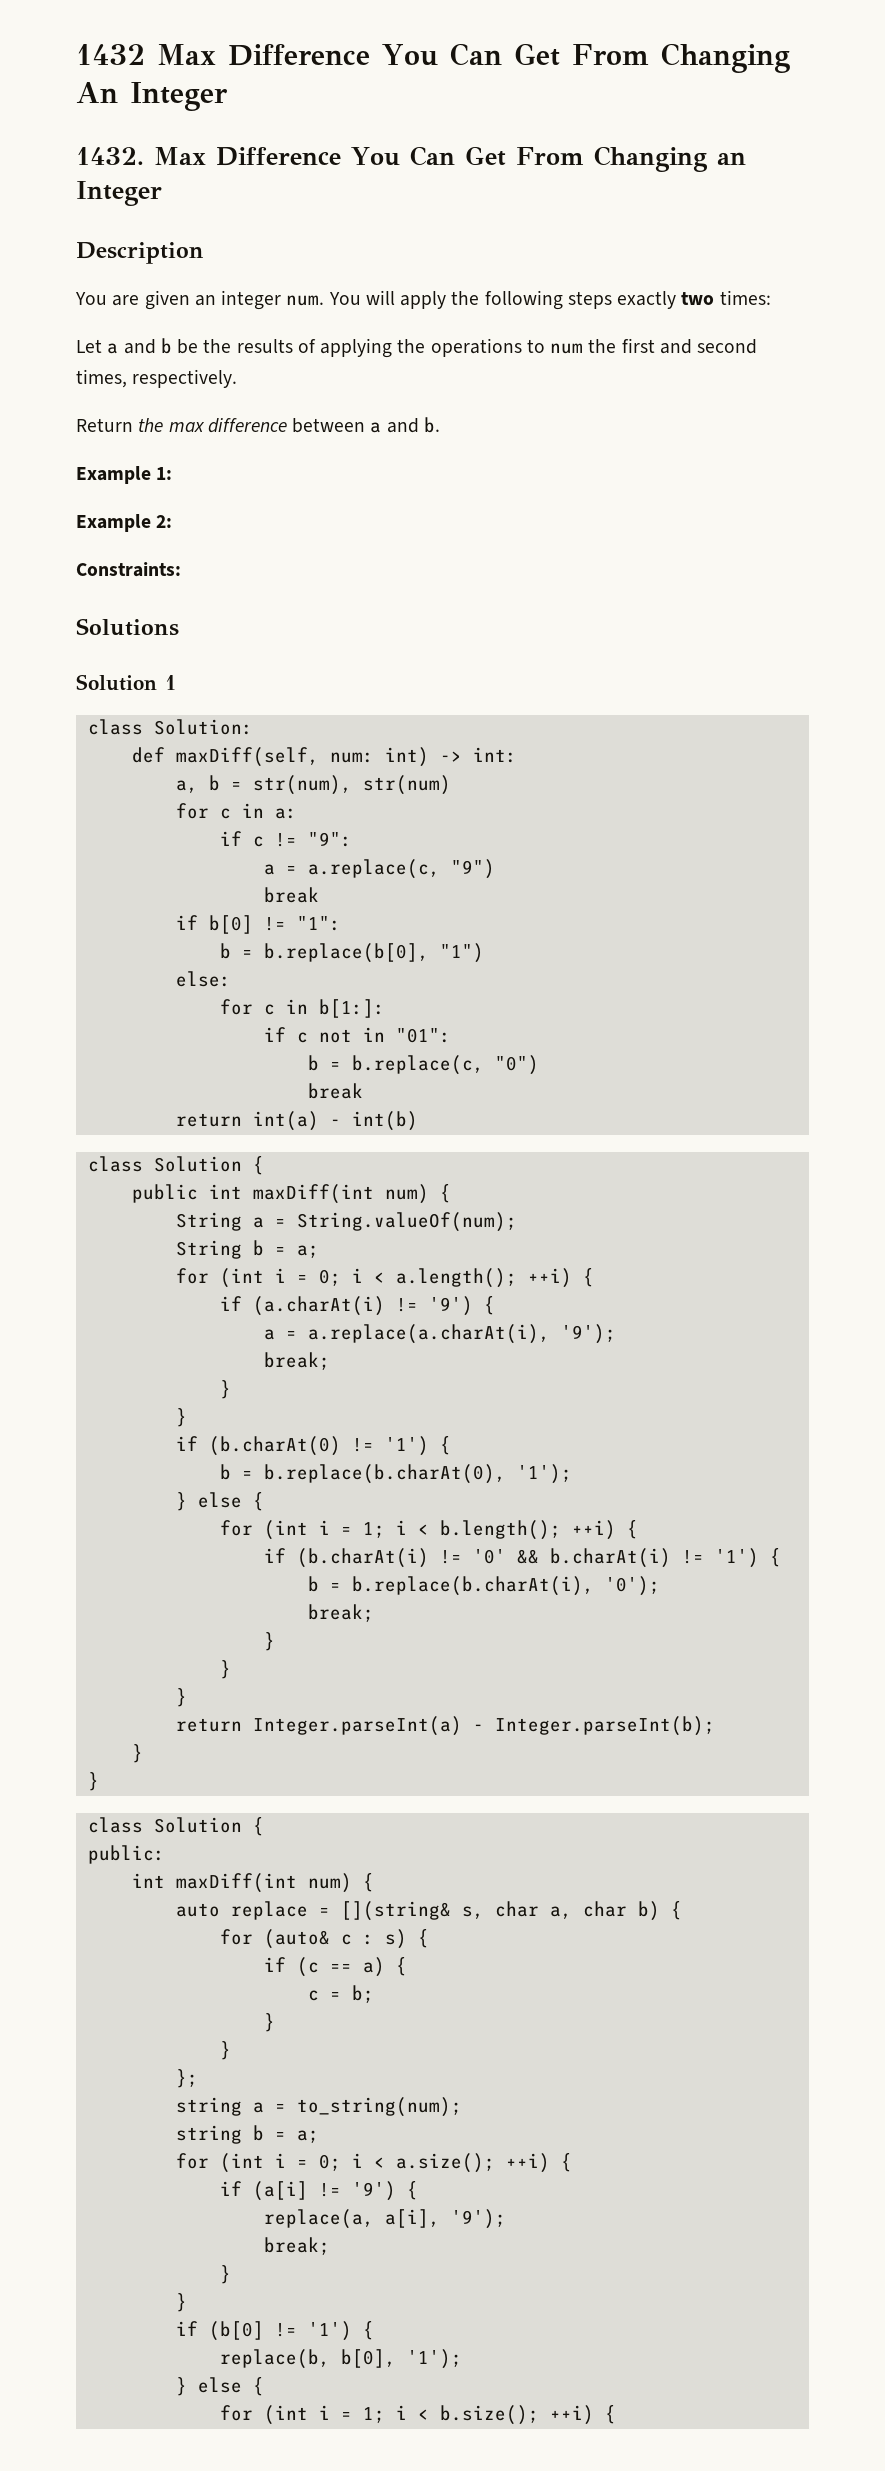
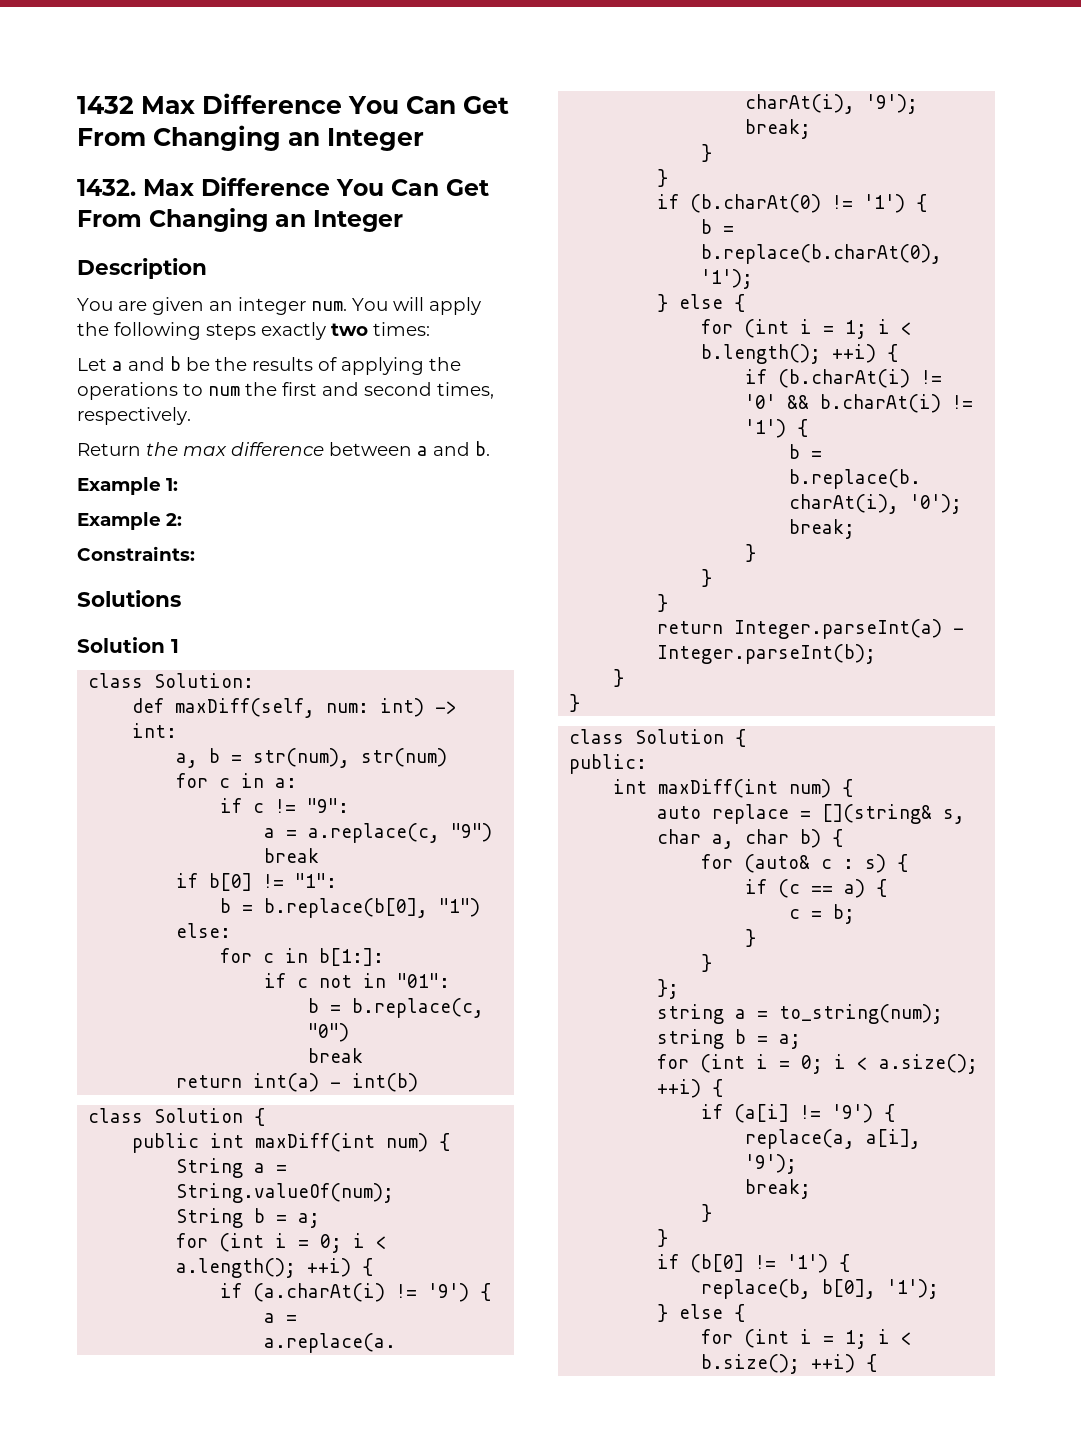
- 1432 Max Difference You Can Get From Changing An Integer
+ 1432 Max Difference You Can Get From Changing an Integer

